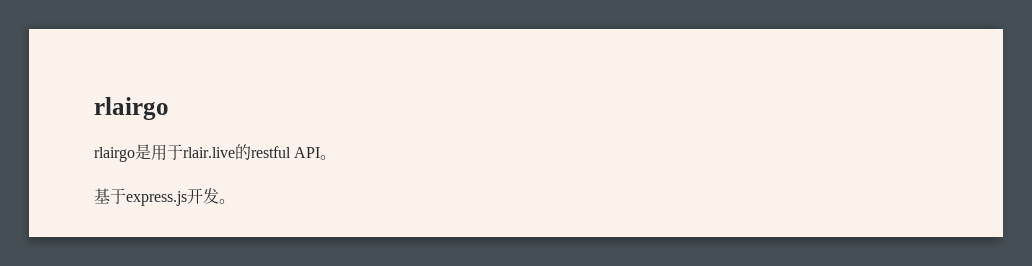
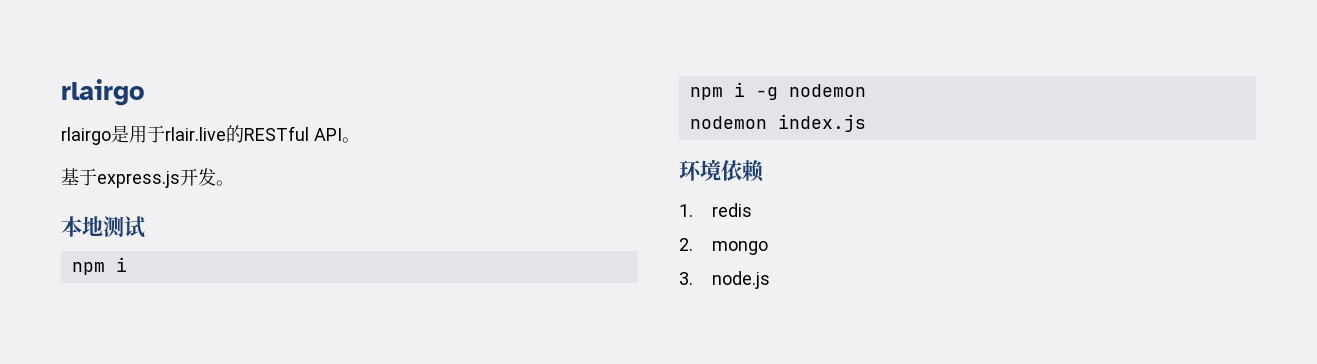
- rlairgo是用于rlair.live的restful API。
+ rlairgo是用于rlair.live的RESTful API。
+ 本地测试
+ npm i
+ npm i -g nodemon
+ nodemon index.js
+ 环境依赖
+ 1. redis
+ 2. mongo
+ 3. node.js

